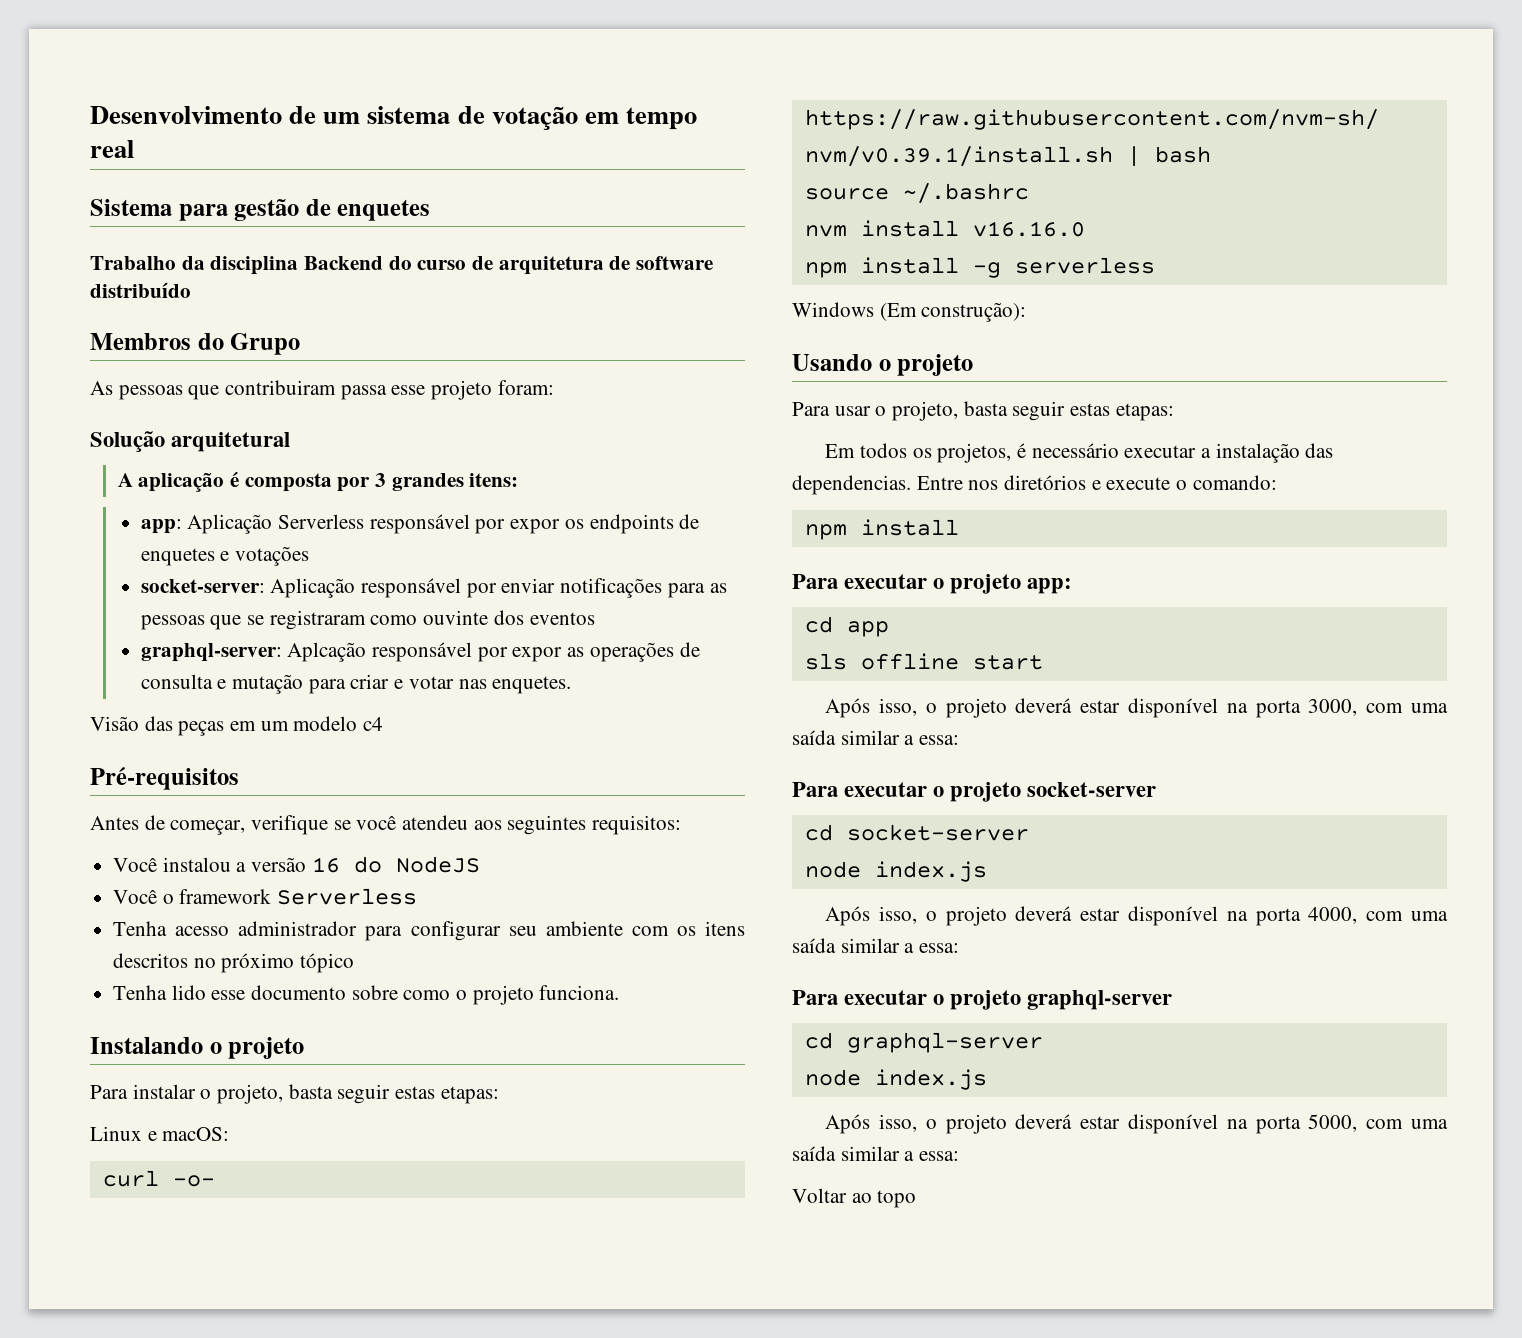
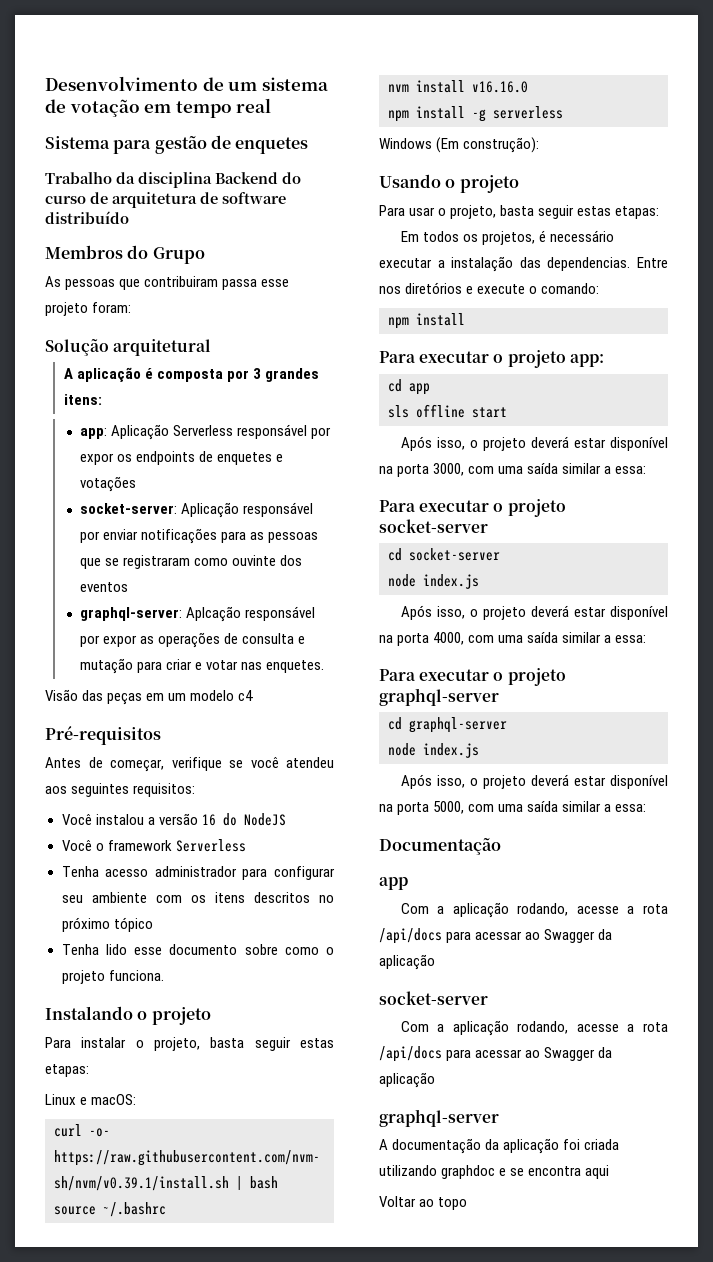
+ Documentação
+ app
+ Com a aplicação rodando, acesse a rota /api/docs para acessar ao Swagger da aplicação
+ socket-server
+ Com a aplicação rodando, acesse a rota /api/docs para acessar ao Swagger da aplicação
+ graphql-server
+ A documentação da aplicação foi criada utilizando graphdoc e se encontra aqui

